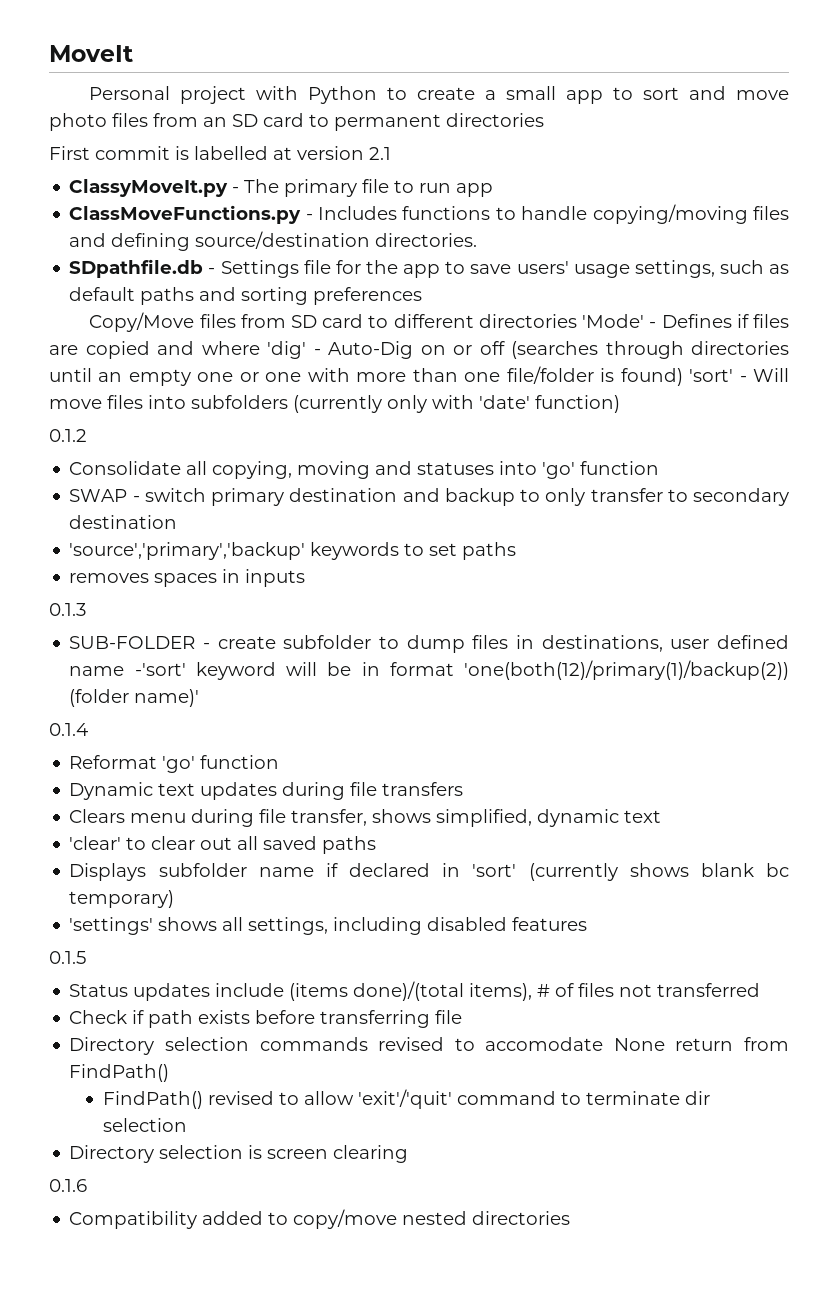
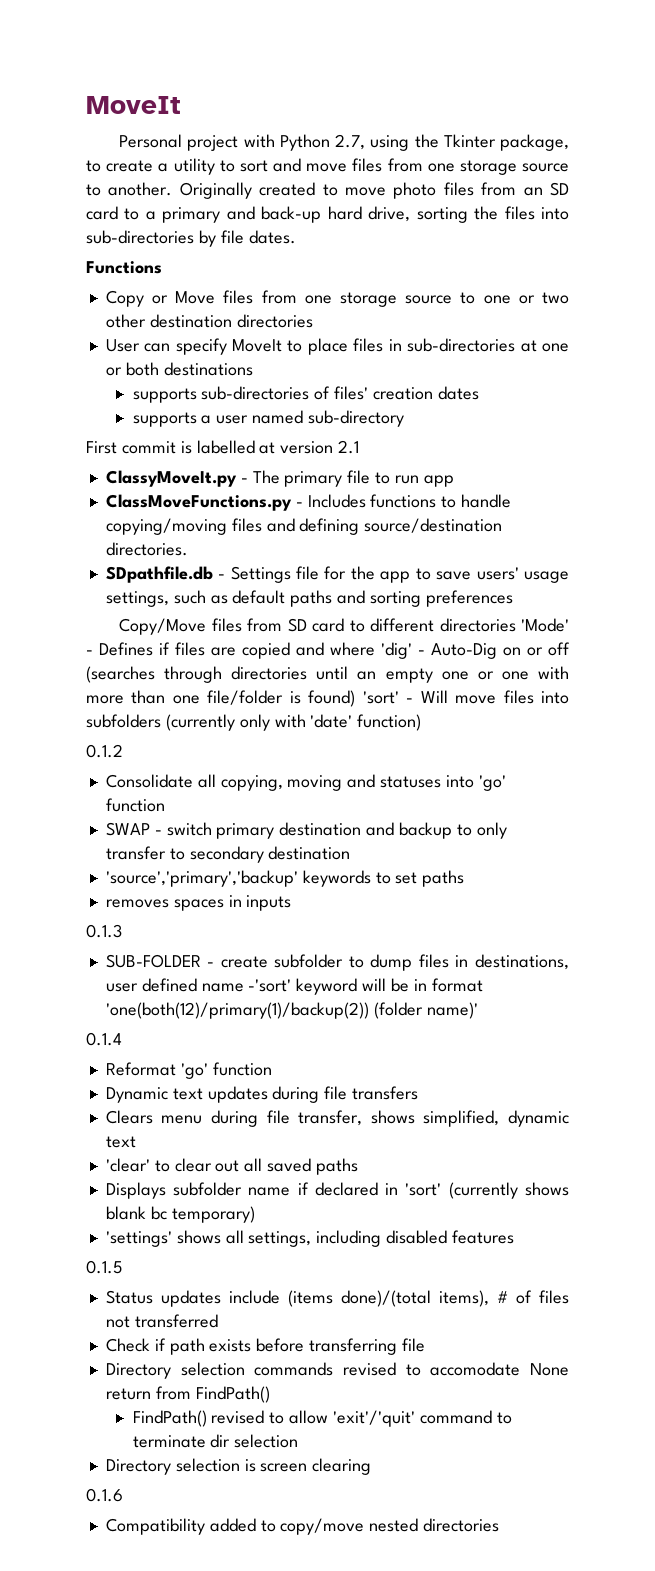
- Personal project with Python to create a small app to sort and move photo files from an SD card to permanent directories
+ Personal project with Python 2.7, using the Tkinter package, to create a utility to sort and move files from one storage source to another. Originally created to move photo files from an SD card to a primary and back-up hard drive, sorting the files into sub-directories by file dates.
+ Functions
+ Copy or Move files from one storage source to one or two other destination directories
+ User can specify MoveIt to place files in sub-directories at one or both destinations
+ supports sub-directories of files' creation dates
+ supports a user named sub-directory

